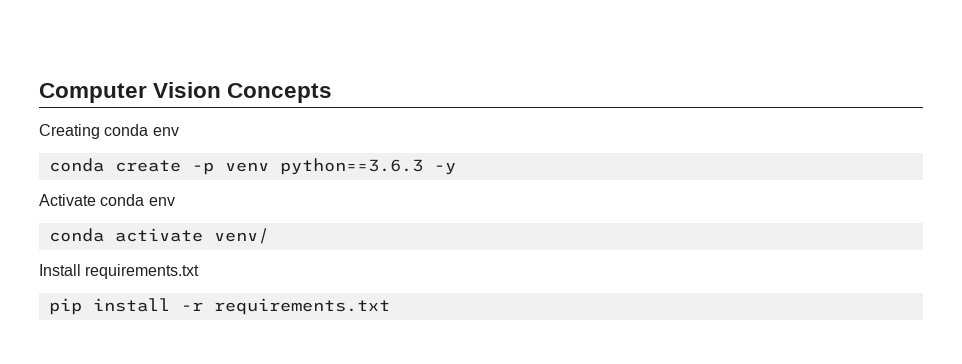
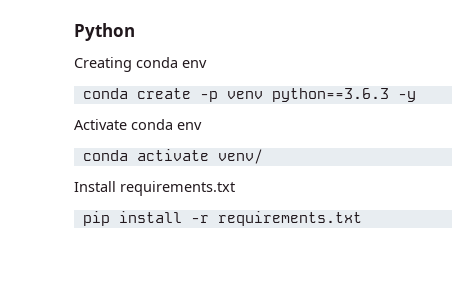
- Computer Vision Concepts
+ Python

